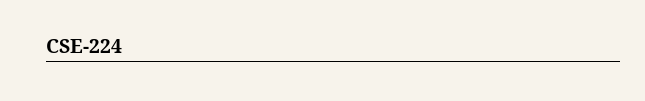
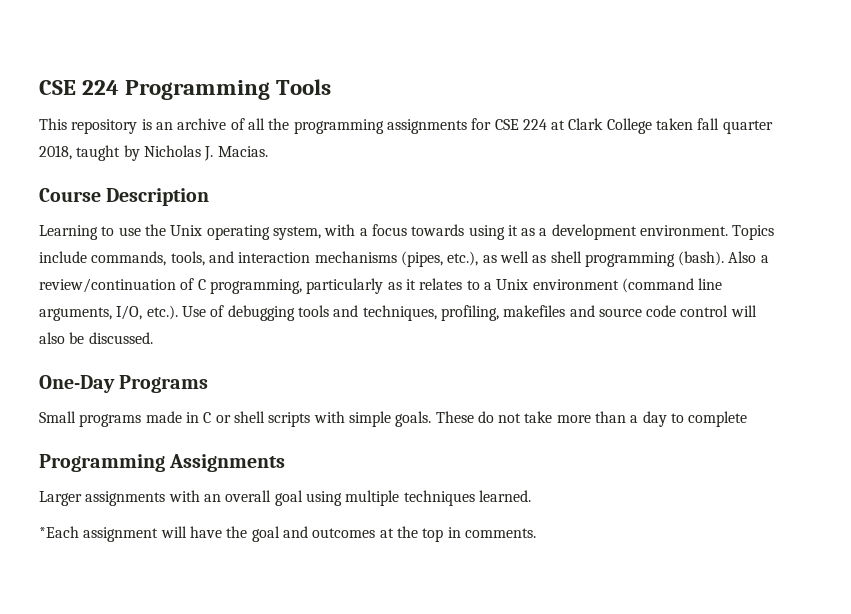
- CSE-224
+ CSE 224 Programming Tools
+ This repository is an archive of all the programming assignments for CSE 224 at Clark College taken fall quarter 2018, taught by Nicholas J. Macias.
+ Course Description
+ Learning to use the Unix operating system, with a focus towards using it as a development environment. Topics include commands, tools, and interaction mechanisms (pipes, etc.), as well as shell programming (bash). Also a review/continuation of C programming, particularly as it relates to a Unix environment (command line arguments, I/O, etc.). Use of debugging tools and techniques, profiling, makefiles and source code control will also be discussed.
+ One-Day Programs
+ Small programs made in C or shell scripts with simple goals. These do not take more than a day to complete
+ Programming Assignments
+ Larger assignments with an overall goal using multiple techniques learned.
+ *Each assignment will have the goal and outcomes at the top in comments.

